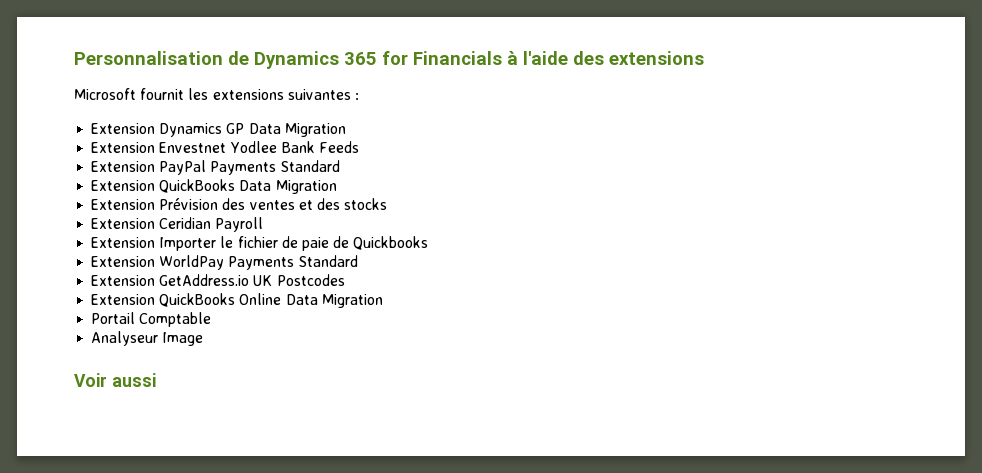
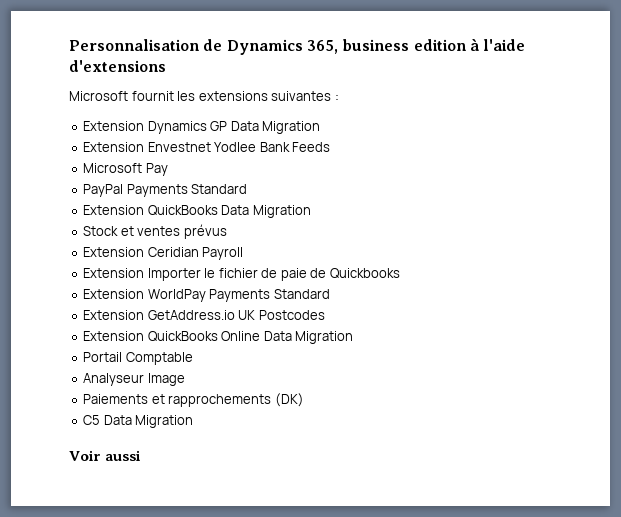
- Personnalisation de Dynamics 365 for Financials à l'aide des extensions
+ Personnalisation de Dynamics 365, business edition à l'aide d'extensions
- Extension PayPal Payments Standard
+ Microsoft Pay
+ PayPal Payments Standard
- Extension Prévision des ventes et des stocks
+ Stock et ventes prévus
+ Paiements et rapprochements (DK)
+ C5 Data Migration

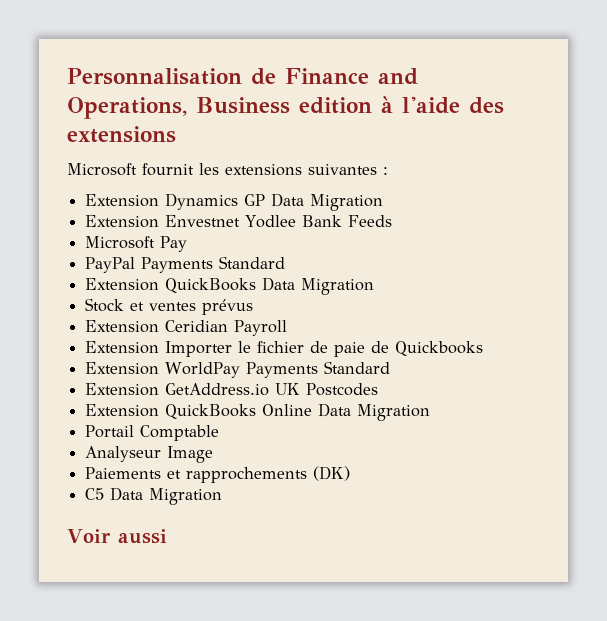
- Personnalisation de Dynamics 365, business edition à l'aide d'extensions
+ Personnalisation de Finance and Operations, Business edition à l'aide des extensions

